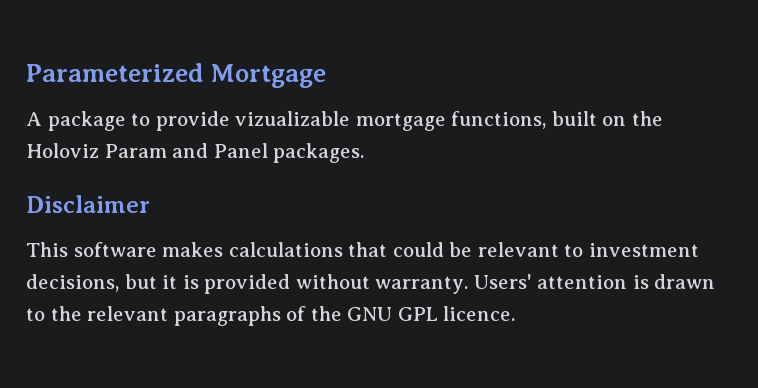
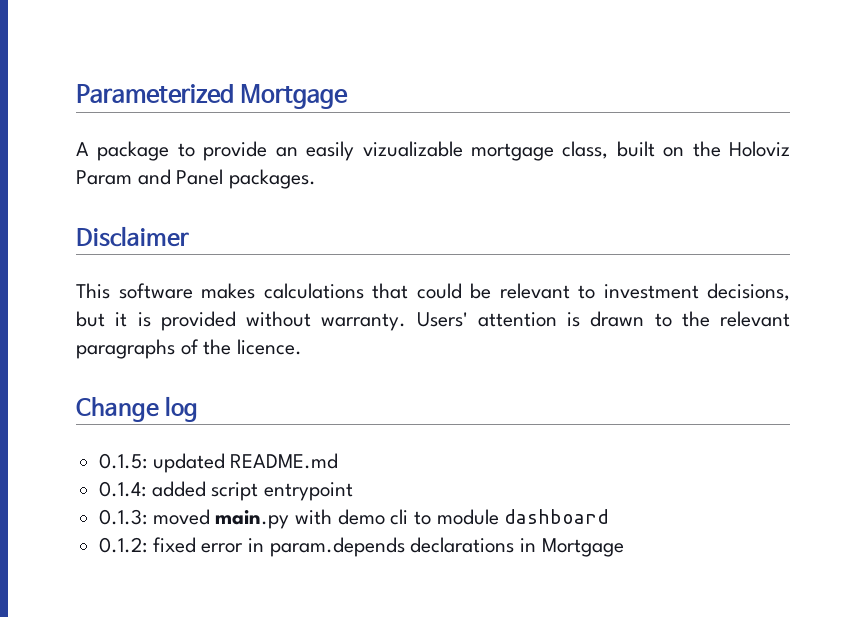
- A package to provide vizualizable mortgage functions, built on the Holoviz Param and Panel packages.
+ A package to provide an easily vizualizable mortgage class, built on the Holoviz Param and Panel packages.
- Users' attention is drawn to the relevant paragraphs of the GNU GPL licence.
+ Users' attention is drawn to the relevant paragraphs of the licence.
+ Change log
+ 0.1.5: updated README.md
+ 0.1.4: added script entrypoint
+ 0.1.3: moved main.py with demo cli to module dashboard
+ 0.1.2: fixed error in param.depends declarations in Mortgage

